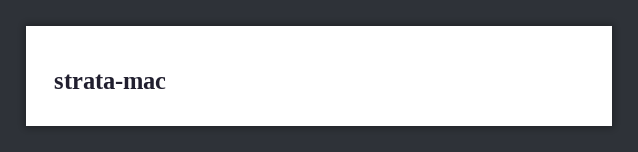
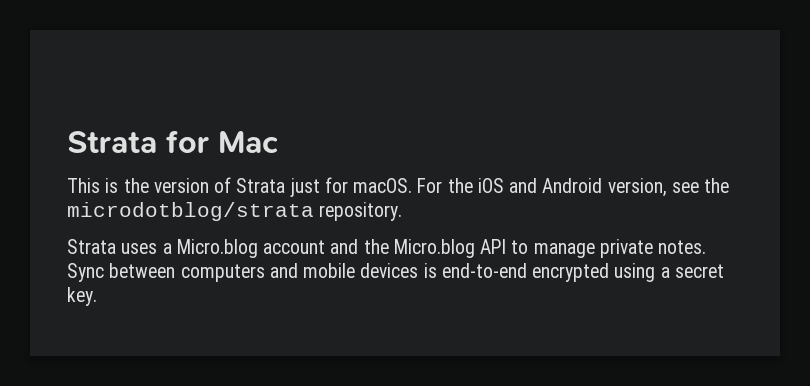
- strata-mac
+ Strata for Mac
+ This is the version of Strata just for macOS. For the iOS and Android version, see the microdotblog/strata repository.
+ Strata uses a Micro.blog account and the Micro.blog API to manage private notes. Sync between computers and mobile devices is end-to-end encrypted using a secret key.

